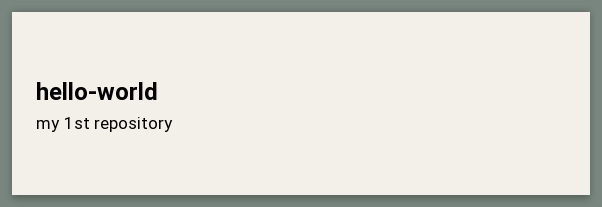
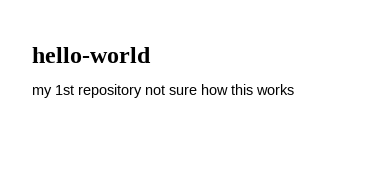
- my 1st repository
+ my 1st repository not sure how this works

